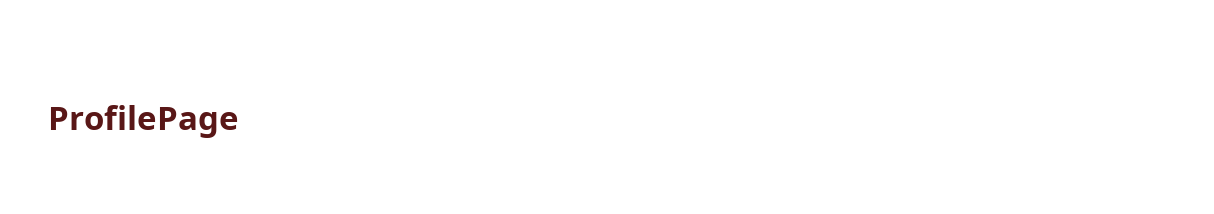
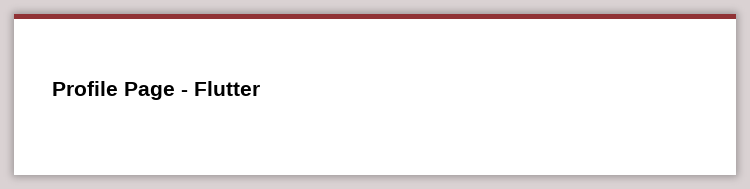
- ProfilePage
+ Profile Page - Flutter

